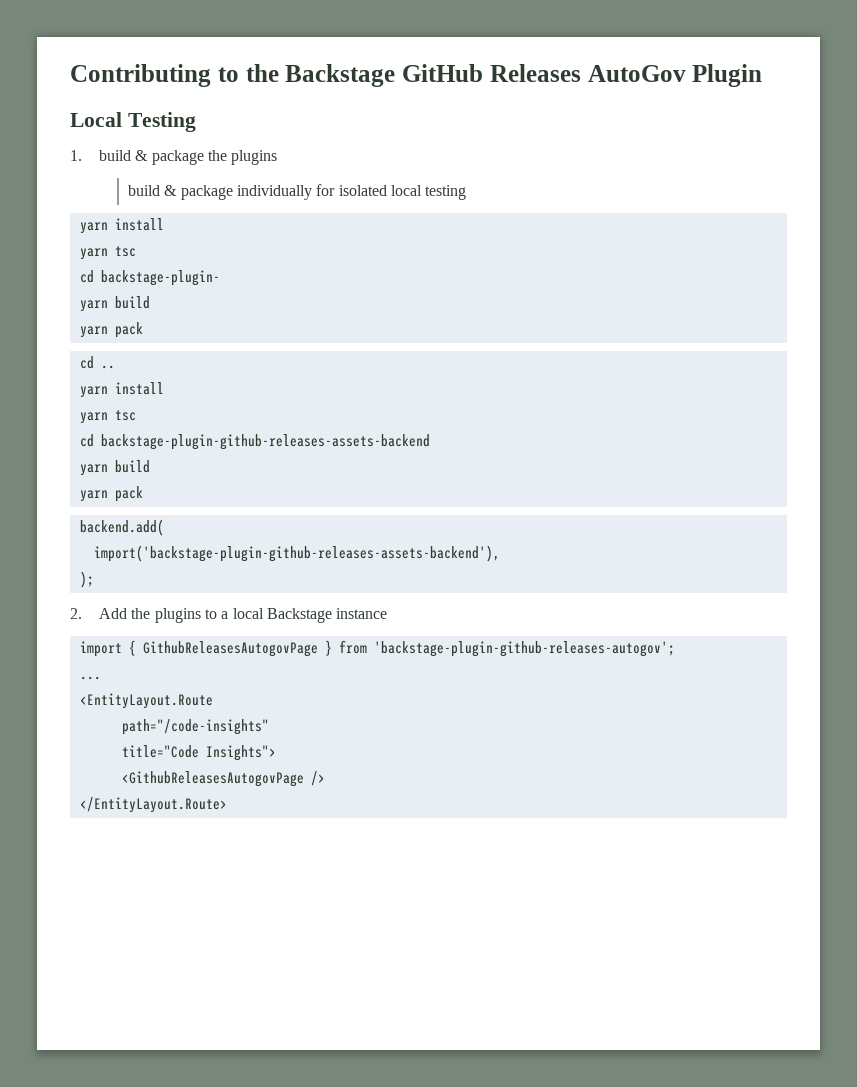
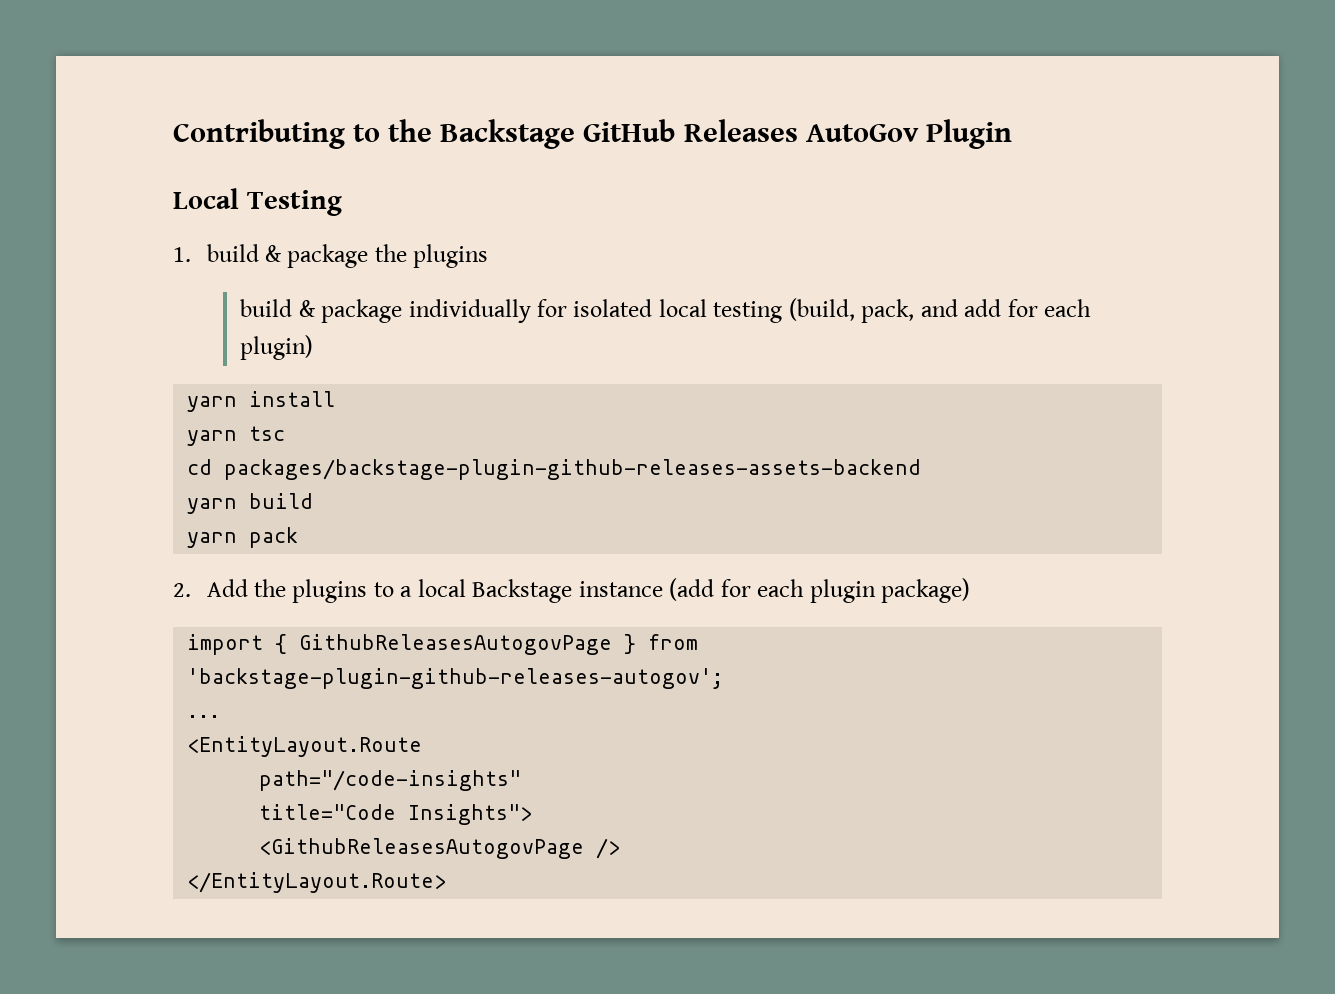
- build & package individually for isolated local testing
+ build & package individually for isolated local testing (build, pack, and add for each plugin)
  yarn install
  yarn tsc
- cd backstage-plugin-
+ cd packages/backstage-plugin-github-releases-assets-backend
  yarn build
  yarn pack
- cd ..
- yarn install
- yarn tsc
- cd backstage-plugin-github-releases-assets-backend
- yarn build
- yarn pack
- backend.add(
- import('backstage-plugin-github-releases-assets-backend'),
- );
- 2. Add the plugins to a local Backstage instance
+ 2. Add the plugins to a local Backstage instance (add for each plugin package)

